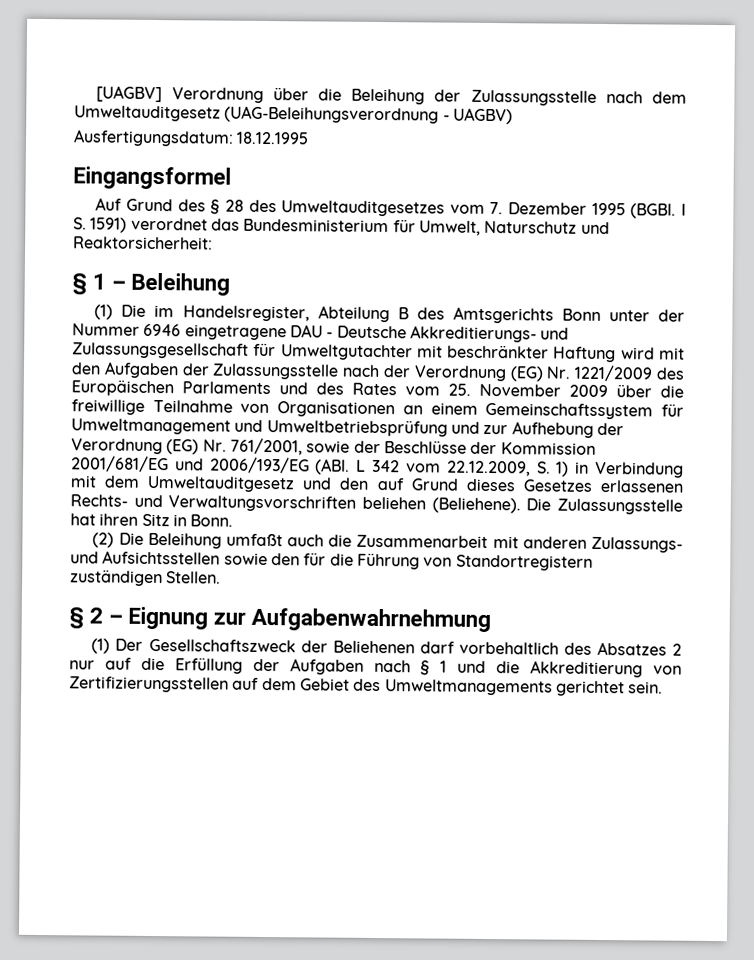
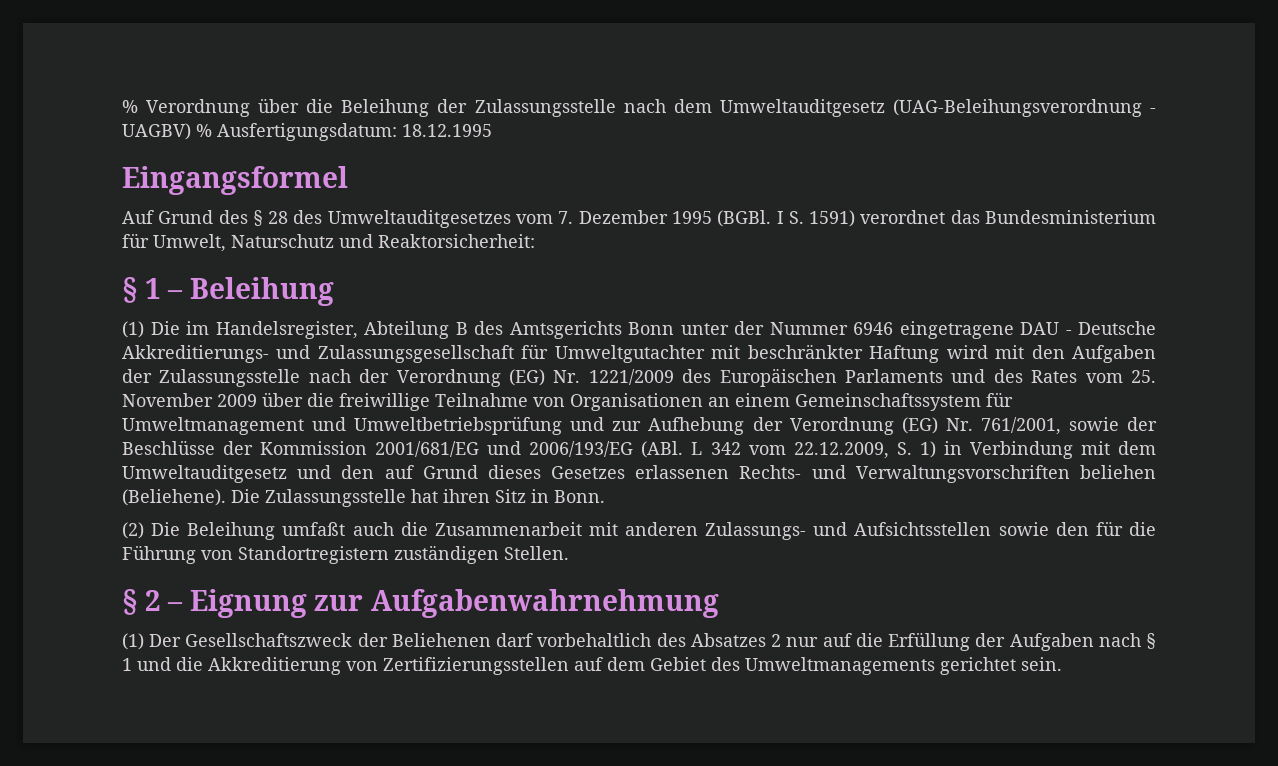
- [UAGBV] Verordnung über die Beleihung der Zulassungsstelle nach dem Umweltauditgesetz (UAG-Beleihungsverordnung - UAGBV)
- Ausfertigungsdatum: 18.12.1995
+ % Verordnung über die Beleihung der Zulassungsstelle nach dem Umweltauditgesetz (UAG-Beleihungsverordnung - UAGBV) % Ausfertigungsdatum: 18.12.1995

